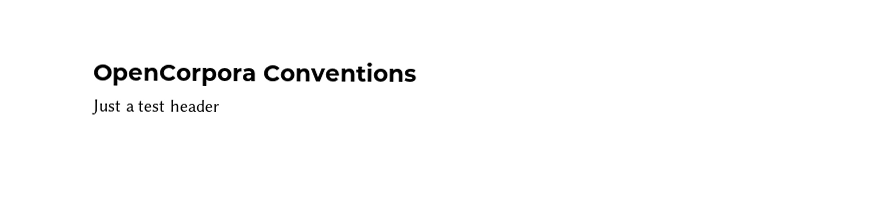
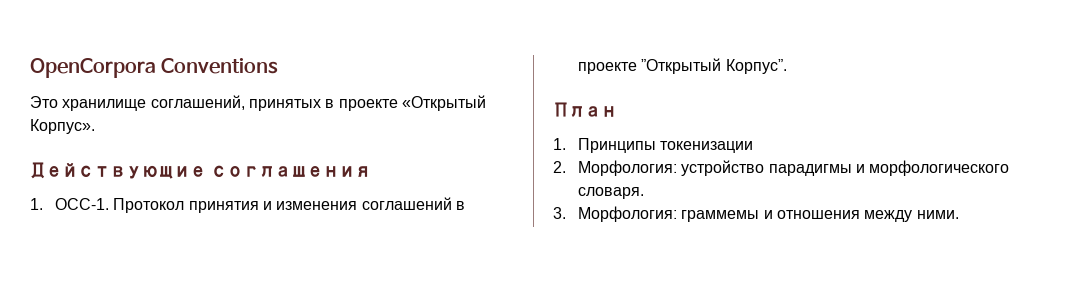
- Just a test header
+ Это хранилище соглашений, принятых в проекте «Открытый Корпус».
+ Действующие соглашения
+ 1. OCC-1. Протокол принятия и изменения соглашений в проекте ”Открытый Корпус”.
+ План
+ 1. Принципы токенизации
+ 2. Морфология: устройство парадигмы и морфологического словаря.
+ 3. Морфология: граммемы и отношения между ними.

